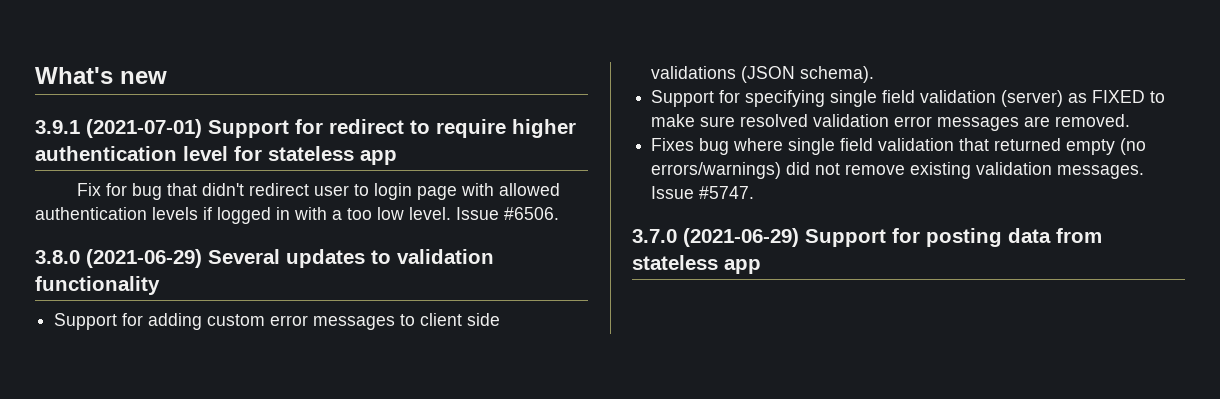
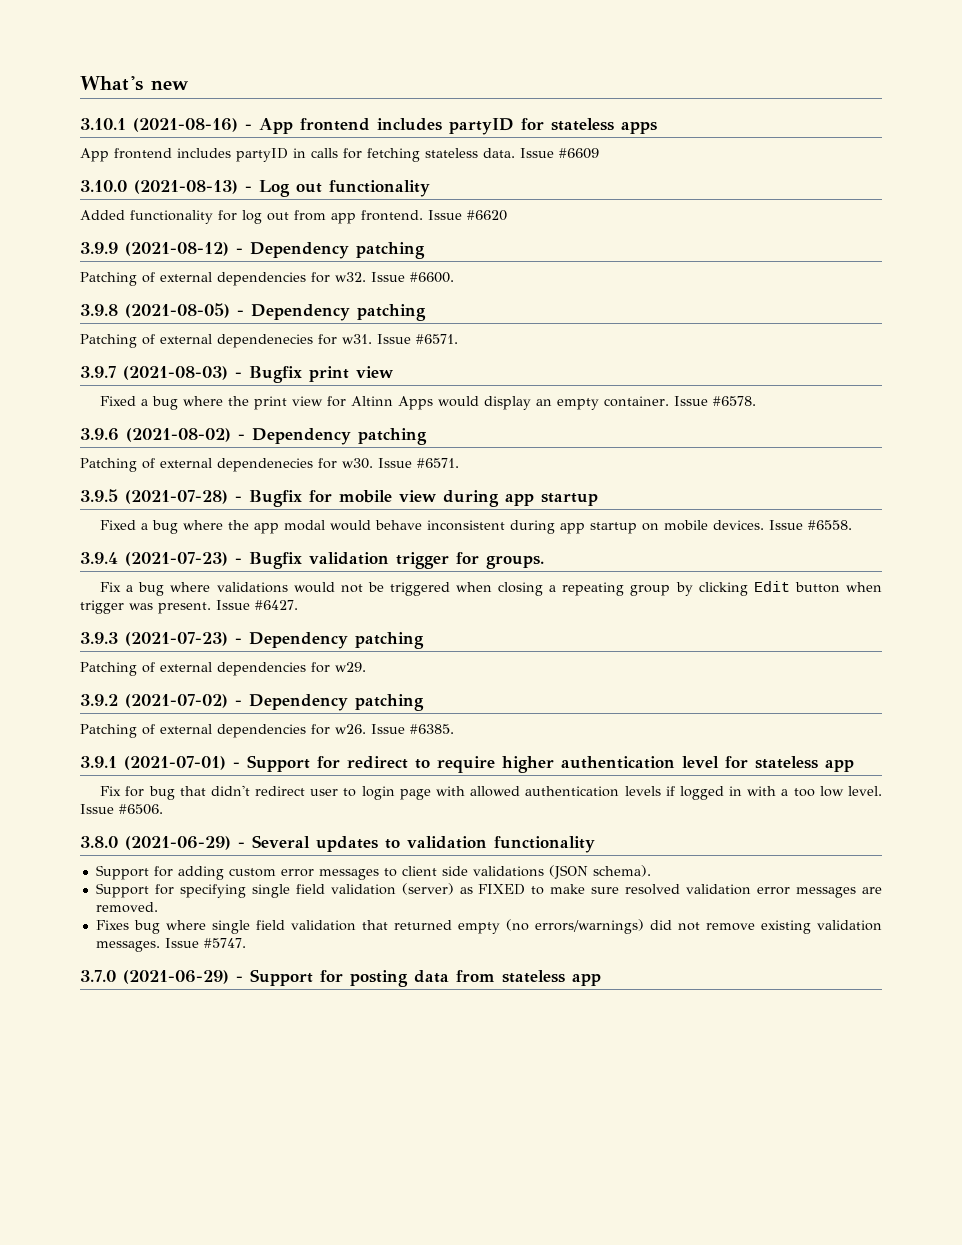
+ 3.10.1 (2021-08-16) - App frontend includes partyID for stateless apps
+ App frontend includes partyID in calls for fetching stateless data. Issue #6609
+ 3.10.0 (2021-08-13) - Log out functionality
+ Added functionality for log out from app frontend. Issue #6620
+ 3.9.9 (2021-08-12) - Dependency patching
+ Patching of external dependencies for w32. Issue #6600.
+ 3.9.8 (2021-08-05) - Dependency patching
+ Patching of external dependenecies for w31. Issue #6571.
+ 3.9.7 (2021-08-03) - Bugfix print view
+ Fixed a bug where the print view for Altinn Apps would display an empty container. Issue #6578.
+ 3.9.6 (2021-08-02) - Dependency patching
+ Patching of external dependenecies for w30. Issue #6571.
+ 3.9.5 (2021-07-28) - Bugfix for mobile view during app startup
+ Fixed a bug where the app modal would behave inconsistent during app startup on mobile devices. Issue #6558.
+ 3.9.4 (2021-07-23) - Bugfix validation trigger for groups.
+ Fix a bug where validations would not be triggered when closing a repeating group by clicking Edit button when trigger was present. Issue #6427.
+ 3.9.3 (2021-07-23) - Dependency patching
+ Patching of external dependencies for w29.
+ 3.9.2 (2021-07-02) - Dependency patching
+ Patching of external dependencies for w26. Issue #6385.
- 3.9.1 (2021-07-01) Support for redirect to require higher authentication level for stateless app
+ 3.9.1 (2021-07-01) - Support for redirect to require higher authentication level for stateless app
- 3.8.0 (2021-06-29) Several updates to validation functionality
+ 3.8.0 (2021-06-29) - Several updates to validation functionality
- 3.7.0 (2021-06-29) Support for posting data from stateless app
+ 3.7.0 (2021-06-29) - Support for posting data from stateless app

